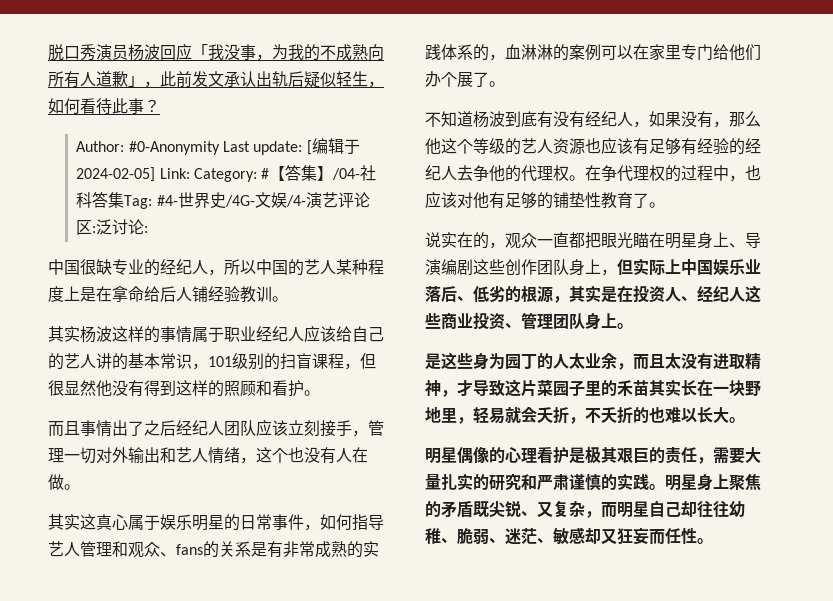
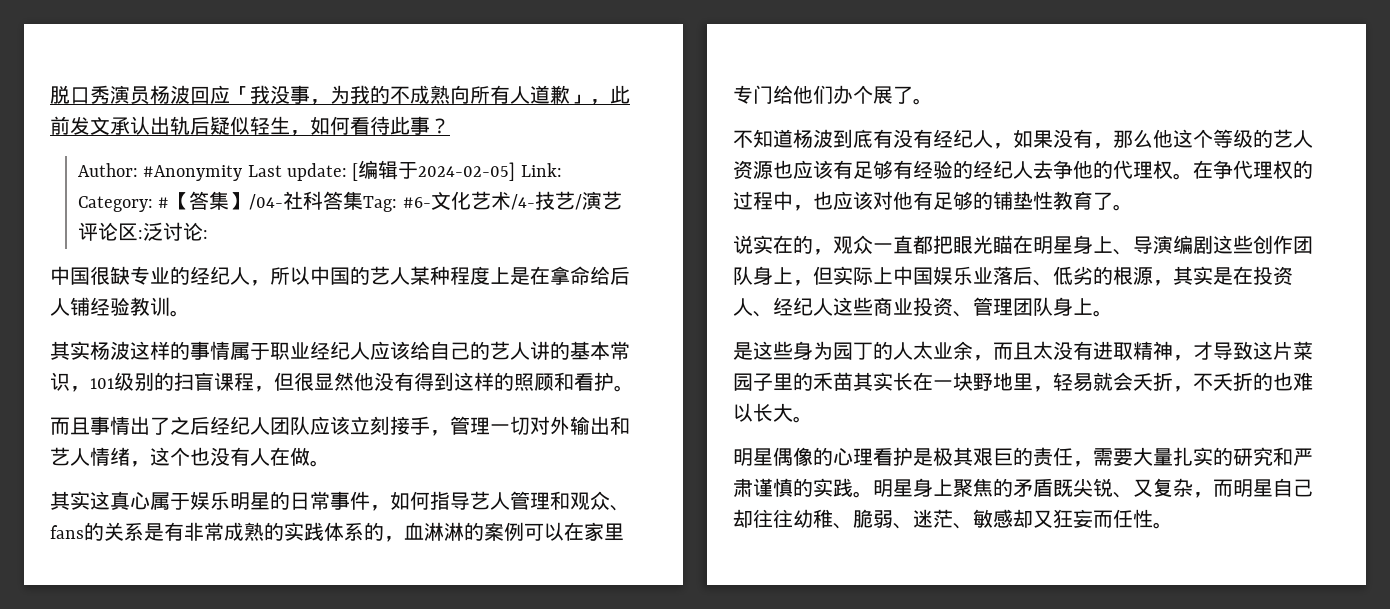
- Author: #0-Anonymity Last update: [编辑于2024-02-05] Link: Category: #【答集】/04-社科答集Tag: #4-世界史/4G-文娱/4-演艺评论区:泛讨论:
+ Author: #Anonymity Last update: [编辑于2024-02-05] Link: Category: #【答集】/04-社科答集Tag: #6-文化艺术/4-技艺/演艺评论区:泛讨论:

